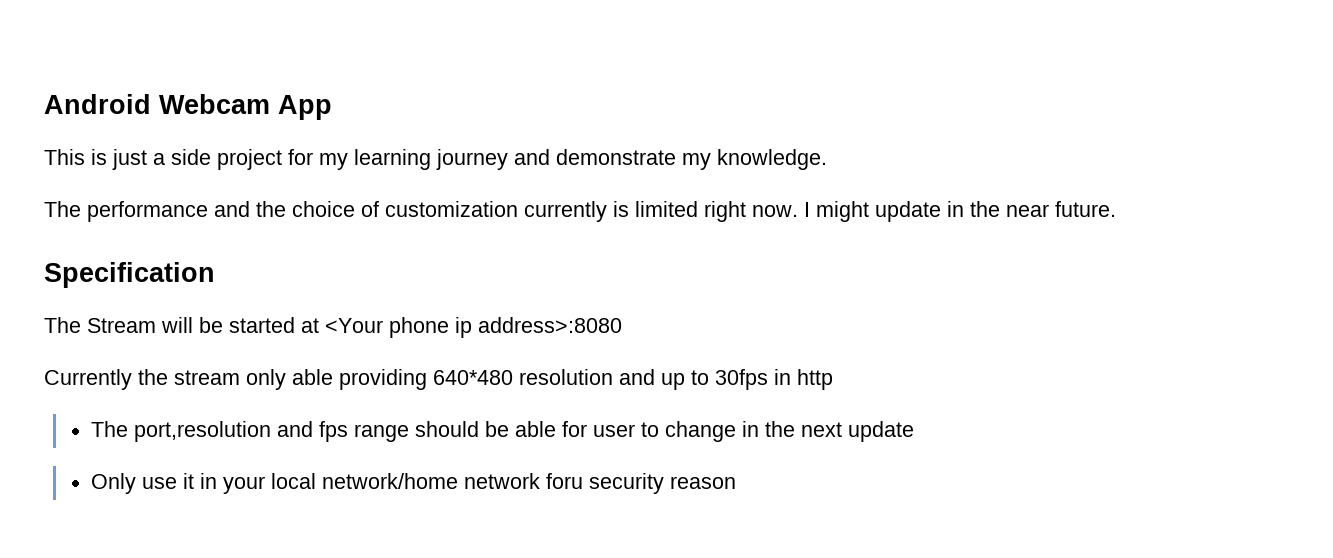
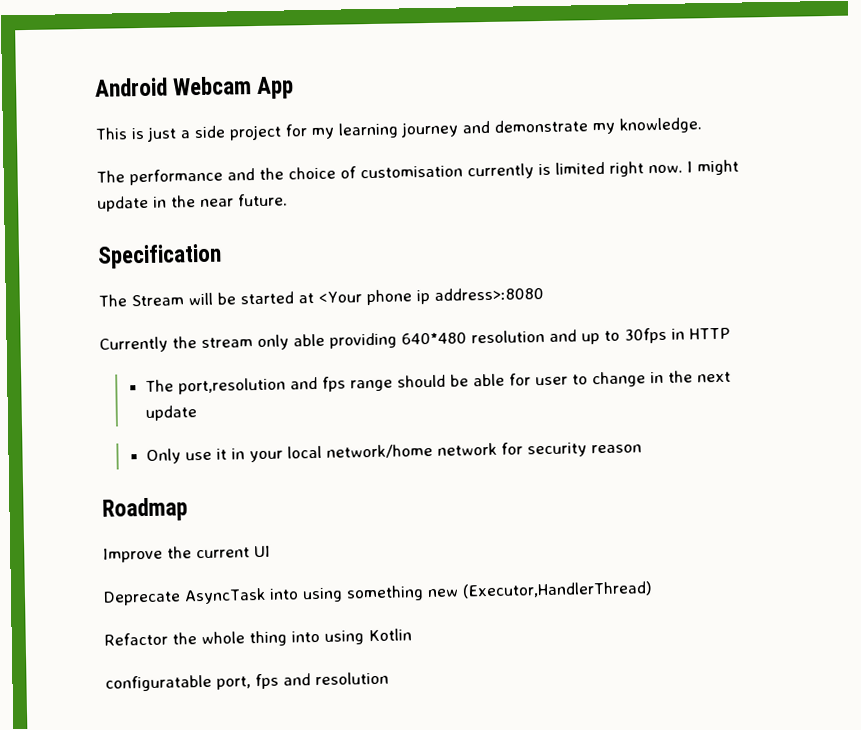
- The performance and the choice of customization currently is limited right now.
+ The performance and the choice of customisation currently is limited right now.
- Currently the stream only able providing 640*480 resolution and up to 30fps in http
+ Currently the stream only able providing 640*480 resolution and up to 30fps in HTTP
- Only use it in your local network/home network foru security reason
+ Only use it in your local network/home network for security reason
+ Roadmap
+ Improve the current UI
+ Deprecate AsyncTask into using something new (Executor,HandlerThread)
+ Refactor the whole thing into using Kotlin
+ configuratable port, fps and resolution

